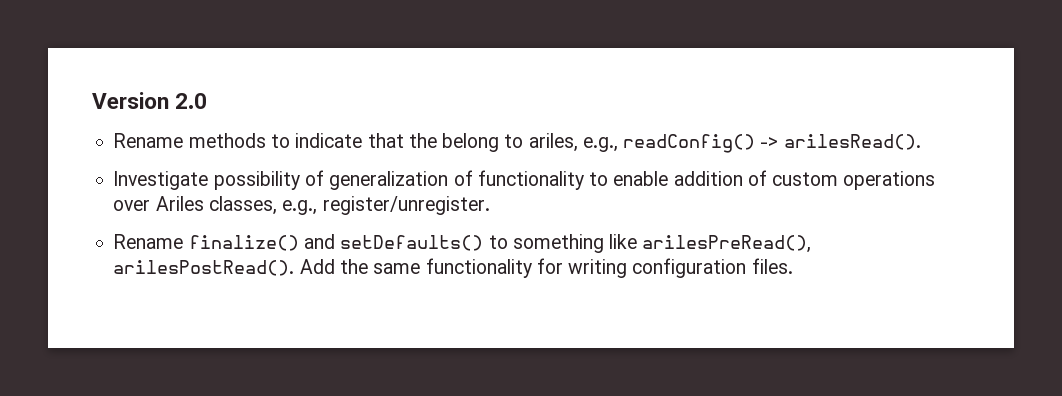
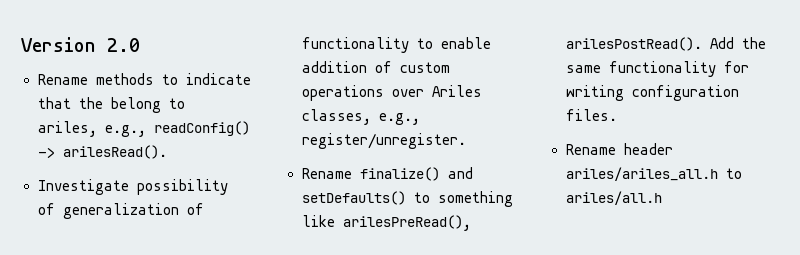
+ Rename header ariles/ariles_all.h to ariles/all.h

